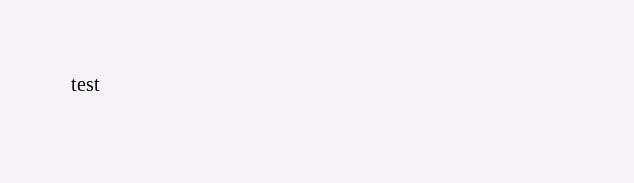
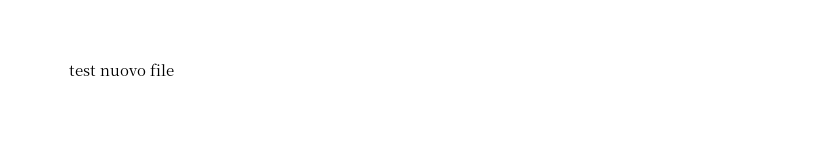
- test
+ test nuovo file

